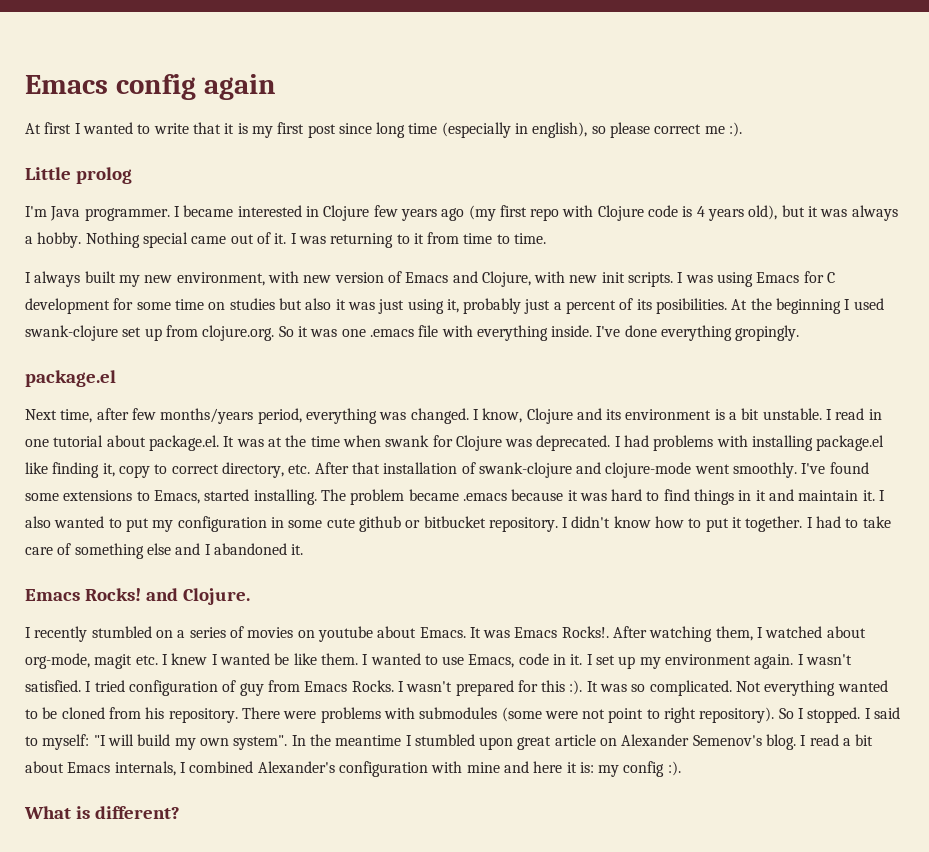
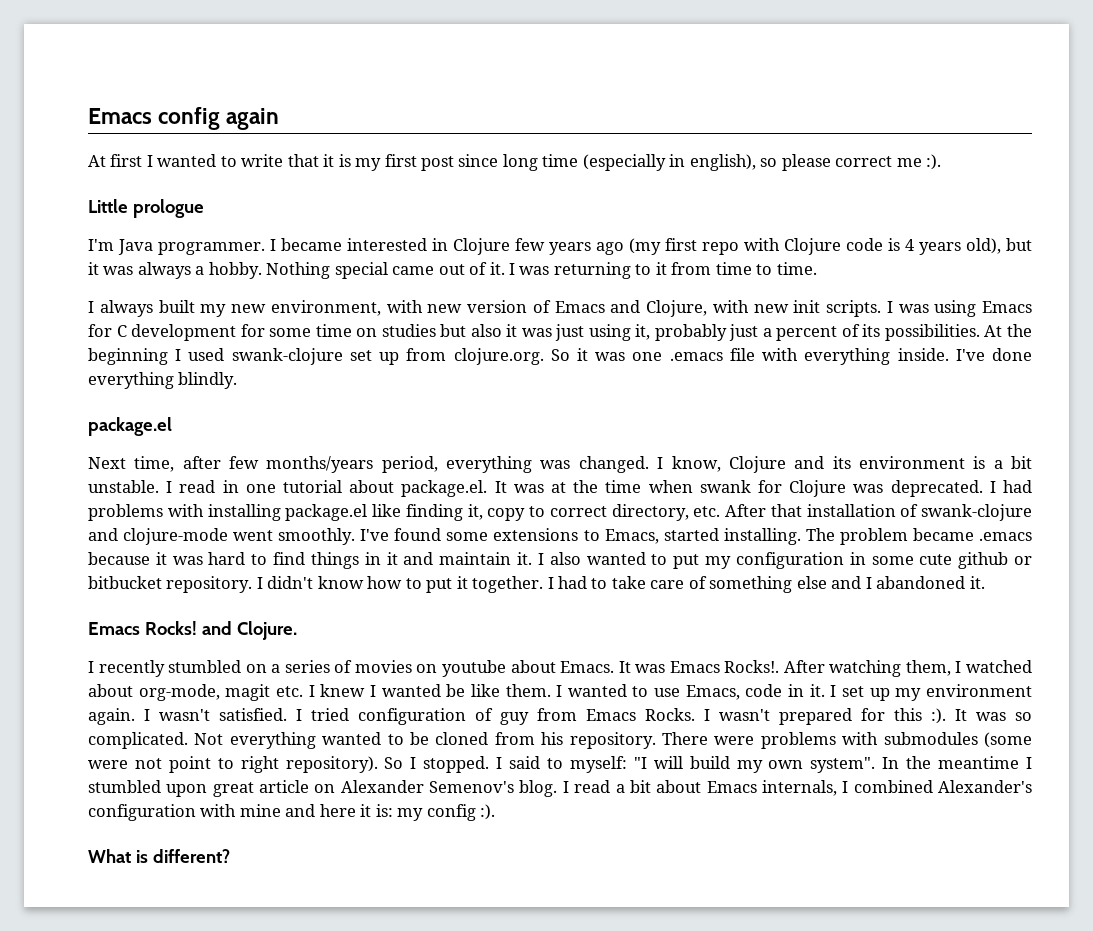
- Little prolog
+ Little prologue
- I was using Emacs for C development for some time on studies but also it was just using it, probably just a percent of its posibilities.
+ I was using Emacs for C development for some time on studies but also it was just using it, probably just a percent of its possibilities.
- I've done everything gropingly.
+ I've done everything blindly.

